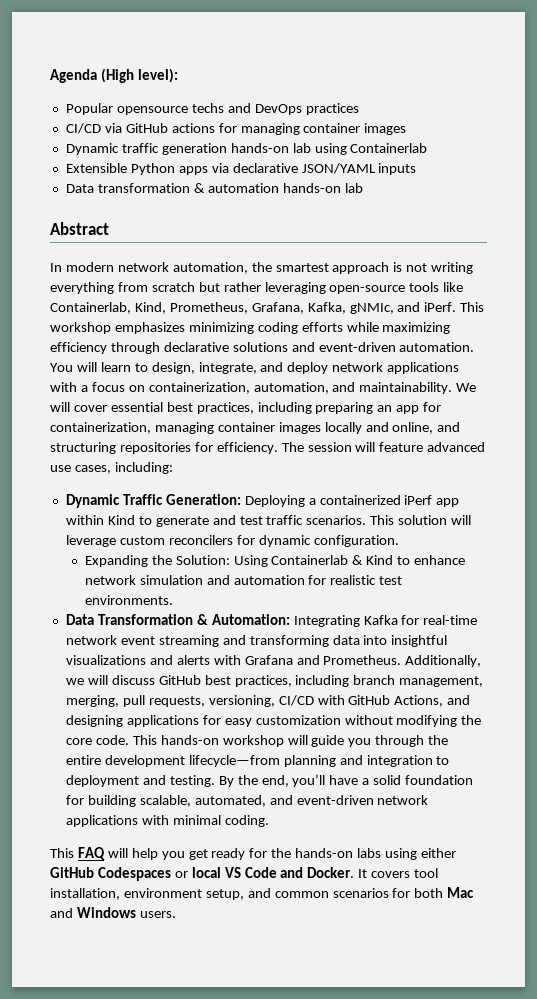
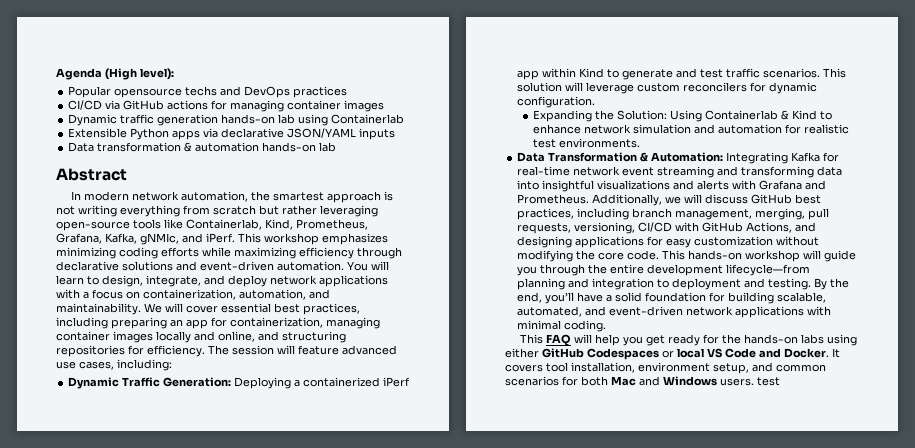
- It covers tool installation, environment setup, and common scenarios for both Mac and Windows users.
+ It covers tool installation, environment setup, and common scenarios for both Mac and Windows users. test

